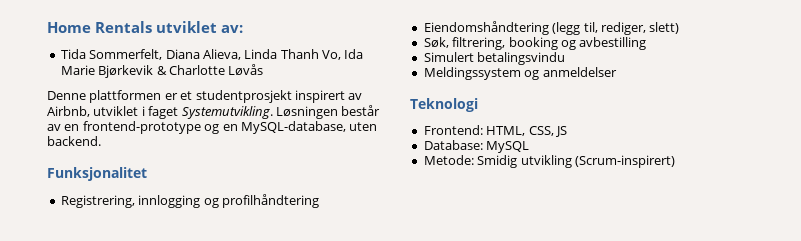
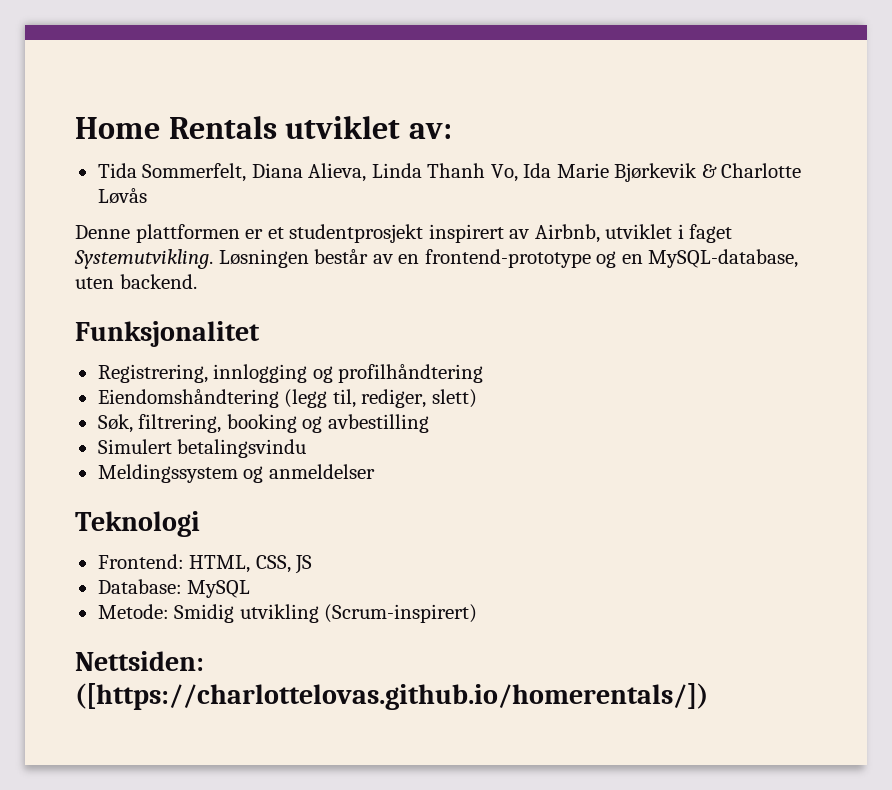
+ Nettsiden: ([https://charlottelovas.github.io/homerentals/])

